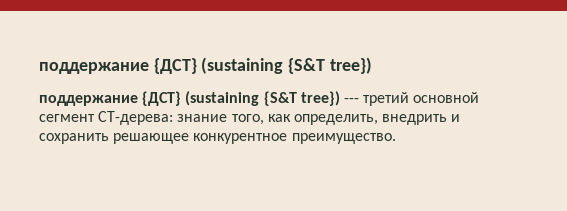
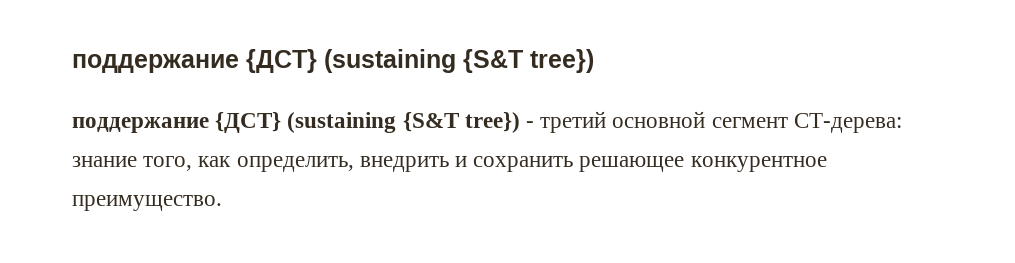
- поддержание {ДСТ} (sustaining {S&T tree}) --- третий основной сегмент СТ-дерева: знание того, как определить, внедрить и сохранить решающее конкурентное преимущество.
+ поддержание {ДСТ} (sustaining {S&T tree}) - третий основной сегмент СТ-дерева: знание того, как определить, внедрить и сохранить решающее конкурентное преимущество.

